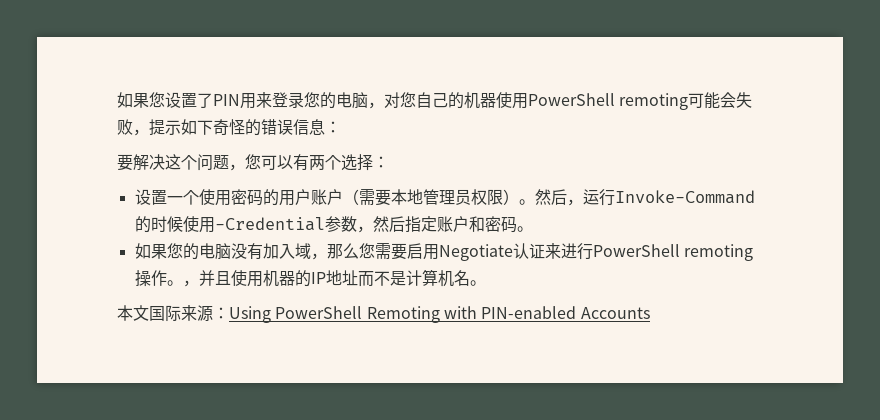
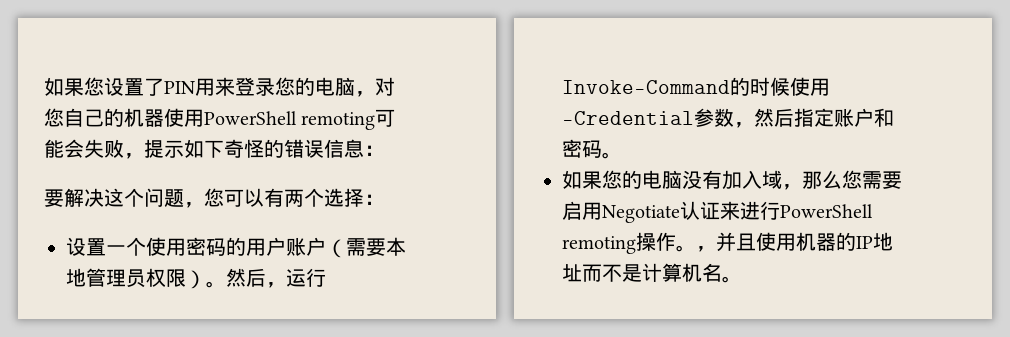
- 本文国际来源：Using PowerShell Remoting with PIN-enabled Accounts

